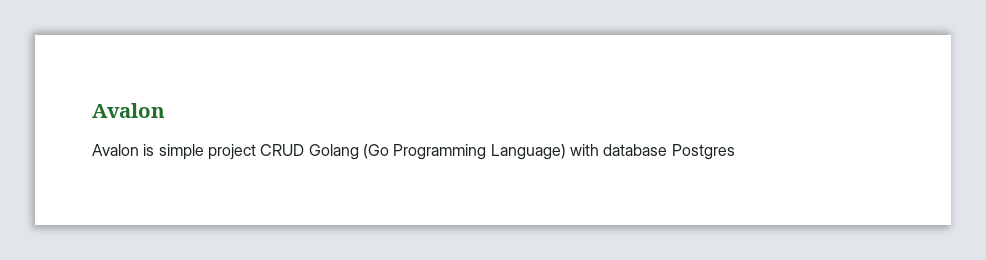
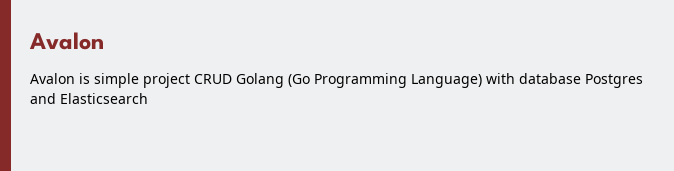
- Avalon is simple project CRUD Golang (Go Programming Language) with database Postgres
+ Avalon is simple project CRUD Golang (Go Programming Language) with database Postgres and Elasticsearch

